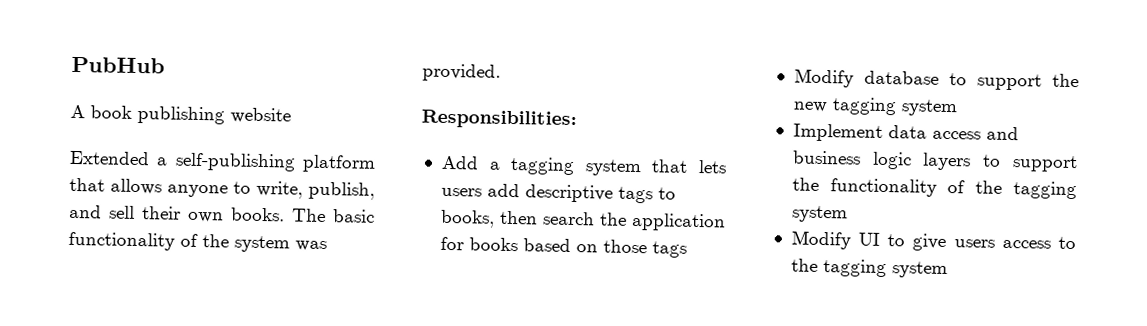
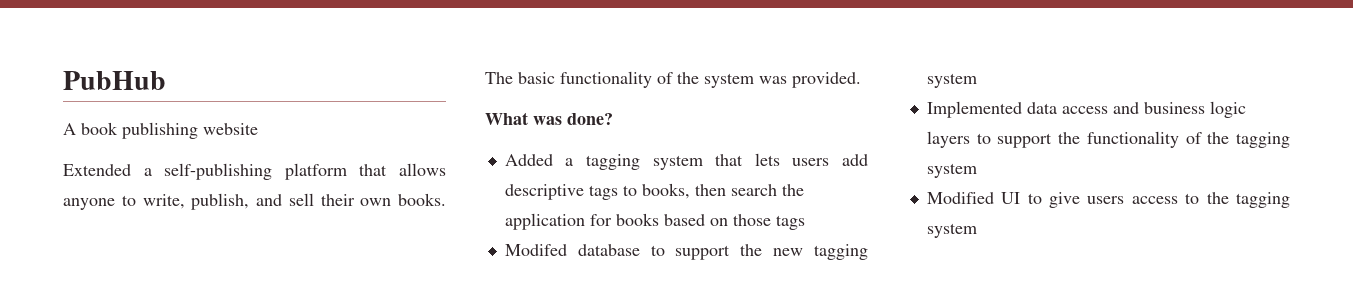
- Responsibilities:
- Add a tagging system that lets users add descriptive tags to books, then search the application for books based on those tags
+ What was done?
+ Added a tagging system that lets users add descriptive tags to books, then search the application for books based on those tags
- Modify database to support the new tagging system
+ Modifed database to support the new tagging system
- Implement data access and business logic layers to support the functionality of the tagging system
+ Implemented data access and business logic layers to support the functionality of the tagging system
- Modify UI to give users access to the tagging system
+ Modified UI to give users access to the tagging system

